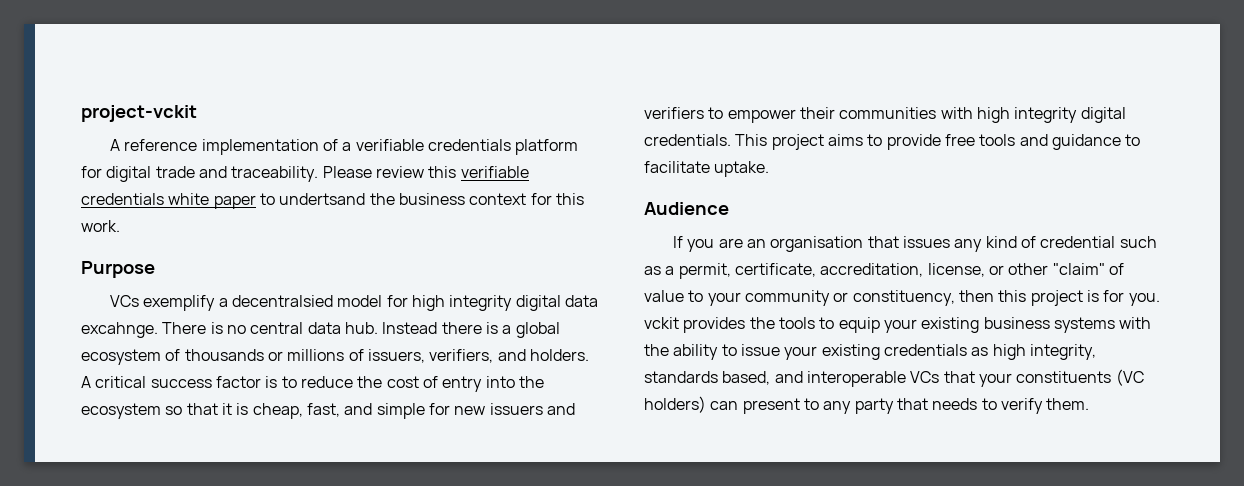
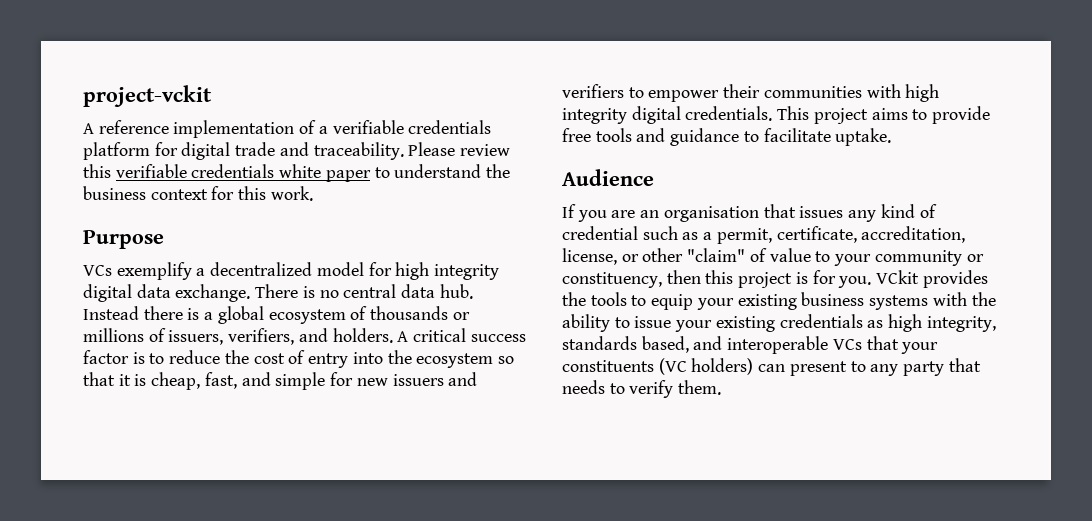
- Please review this verifiable credentials white paper to undertsand the business context for this work.
+ Please review this verifiable credentials white paper to understand the business context for this work.
- VCs exemplify a decentralsied model for high integrity digital data excahnge.
+ VCs exemplify a decentralized model for high integrity digital data exchange.
- If you are an organisation that issues any kind of credential such as a permit, certificate, accreditation, license, or other "claim" of value to your community or constituency, then this project is for you. vckit provides the tools to equip your existing business systems with the ability to issue your existing credentials as high integrity, standards based, and interoperable VCs that your constituents (VC holders) can present to any party that needs to verify them.
+ If you are an organisation that issues any kind of credential such as a permit, certificate, accreditation, license, or other "claim" of value to your community or constituency, then this project is for you. VCkit provides the tools to equip your existing business systems with the ability to issue your existing credentials as high integrity, standards based, and interoperable VCs that your constituents (VC holders) can present to any party that needs to verify them.

